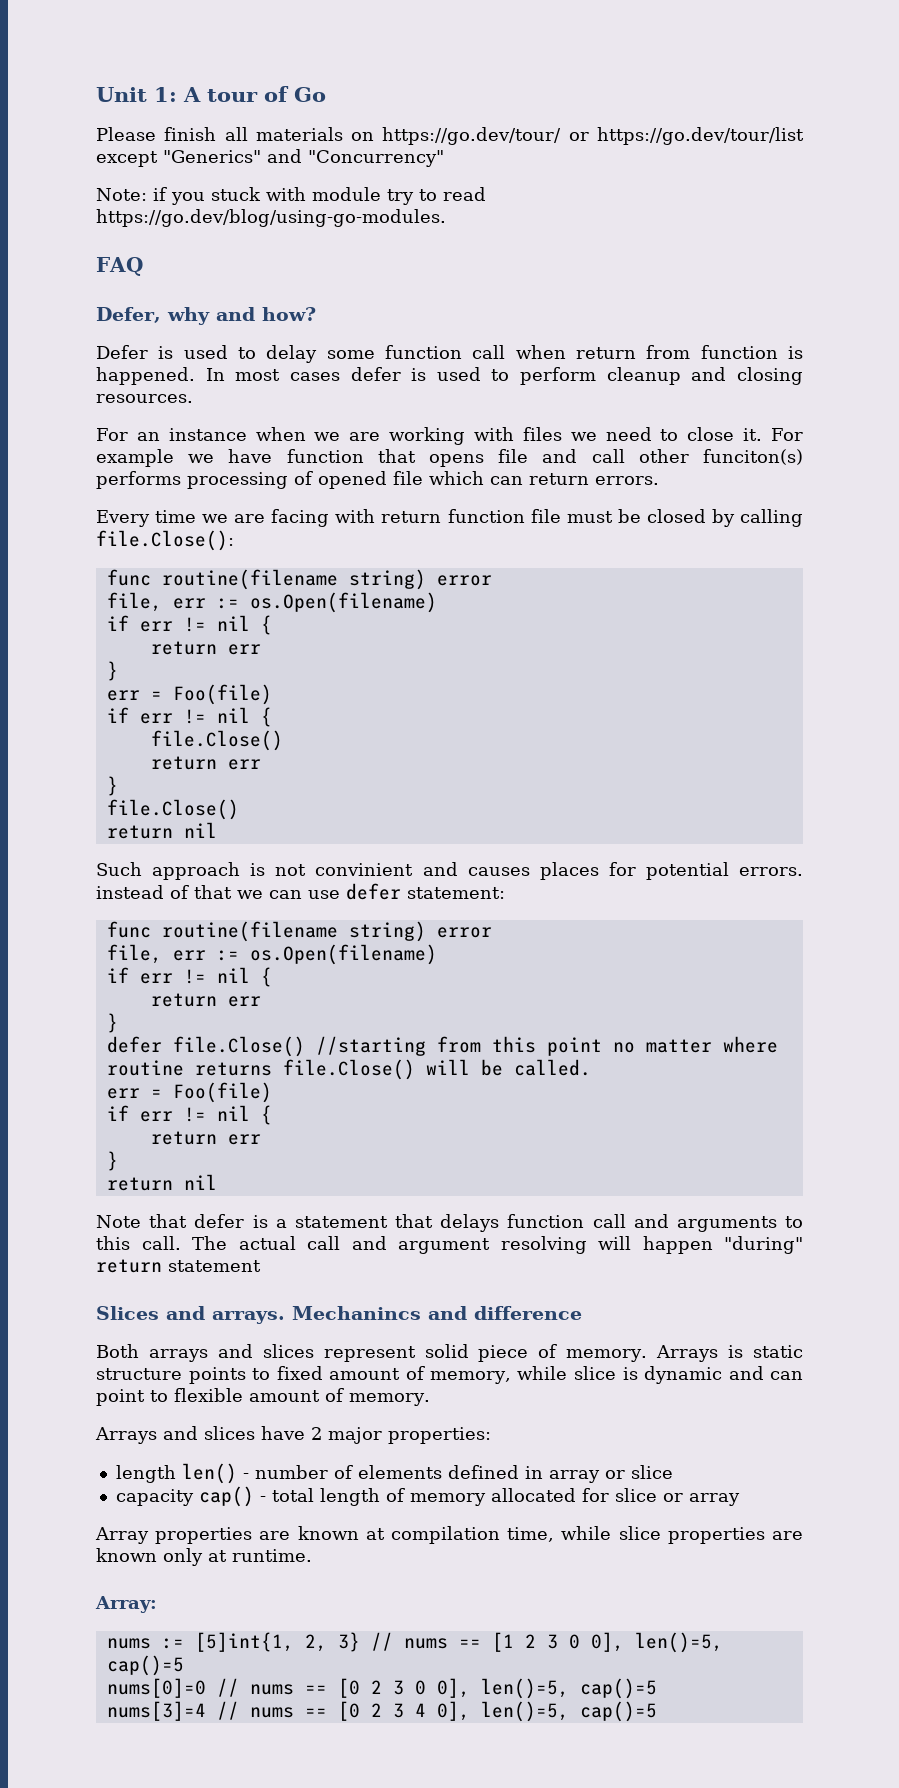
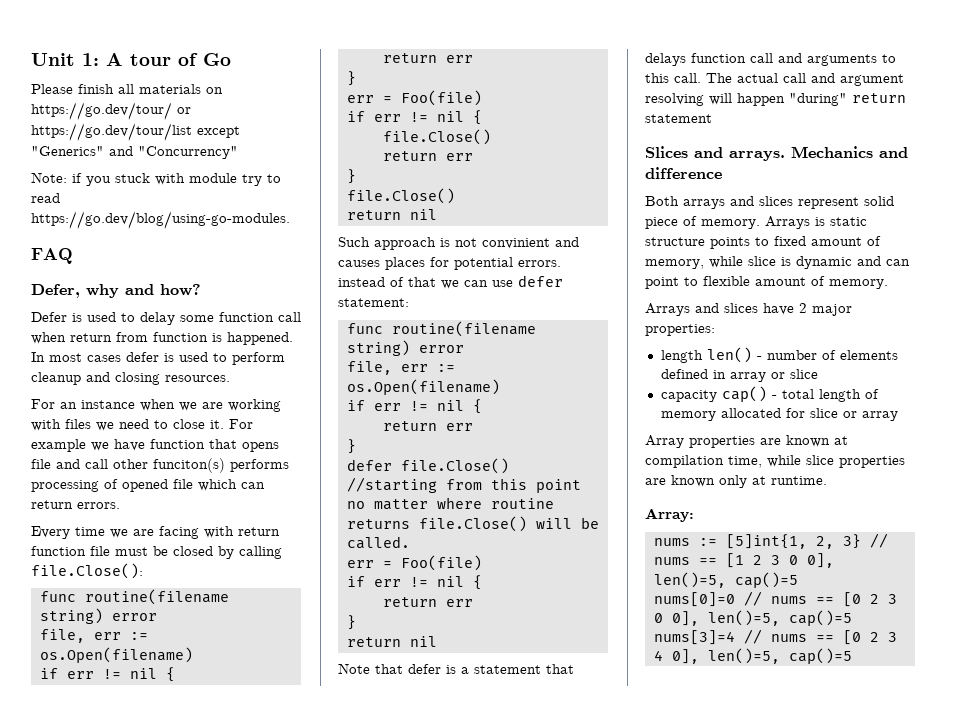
- Mechanincs and difference
+ Mechanics and difference

